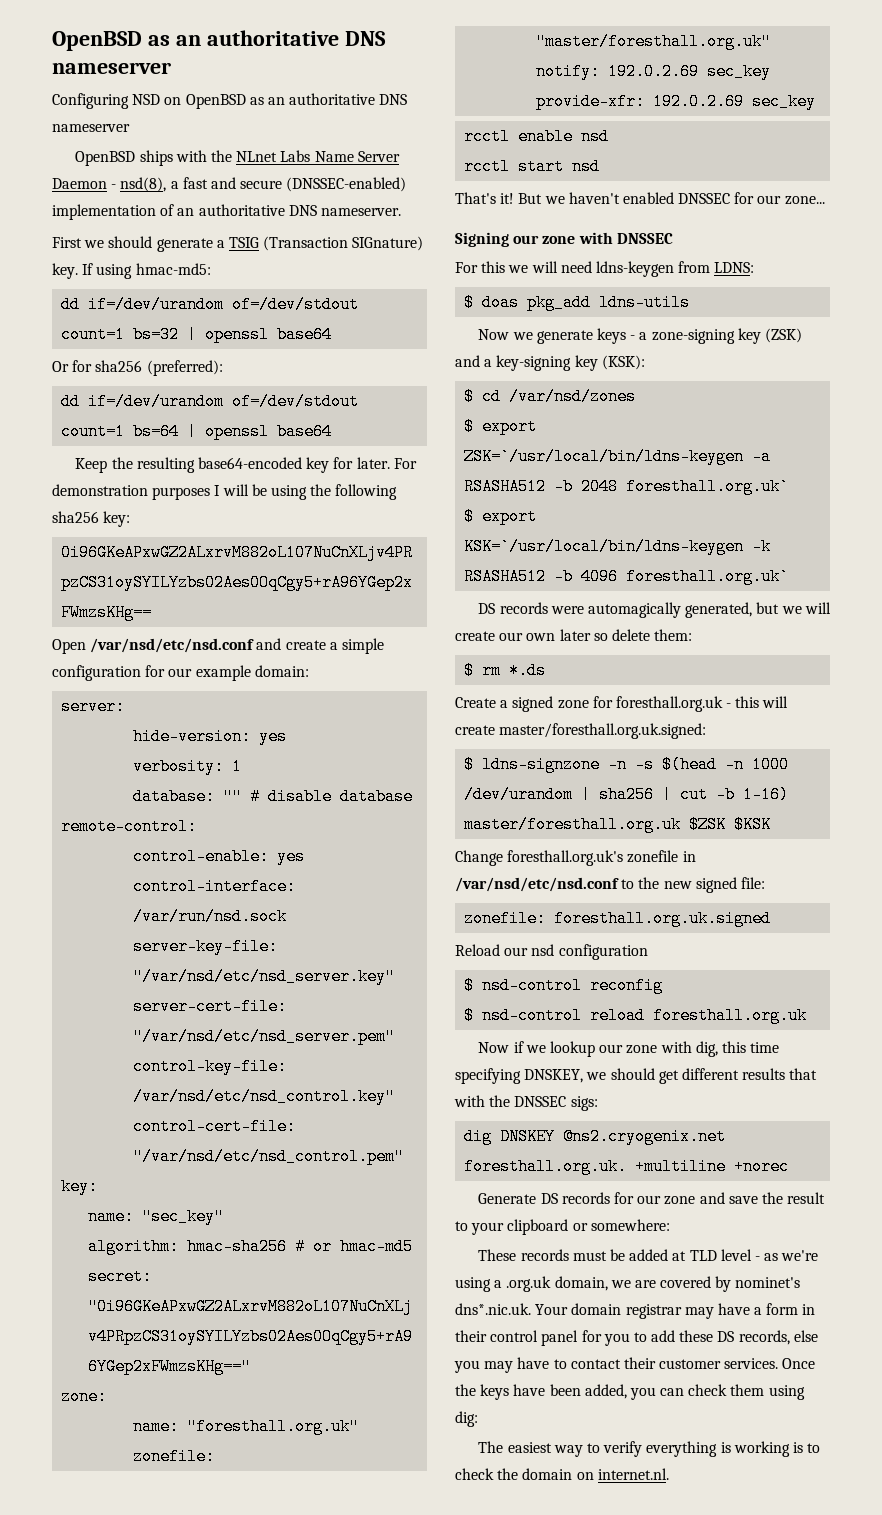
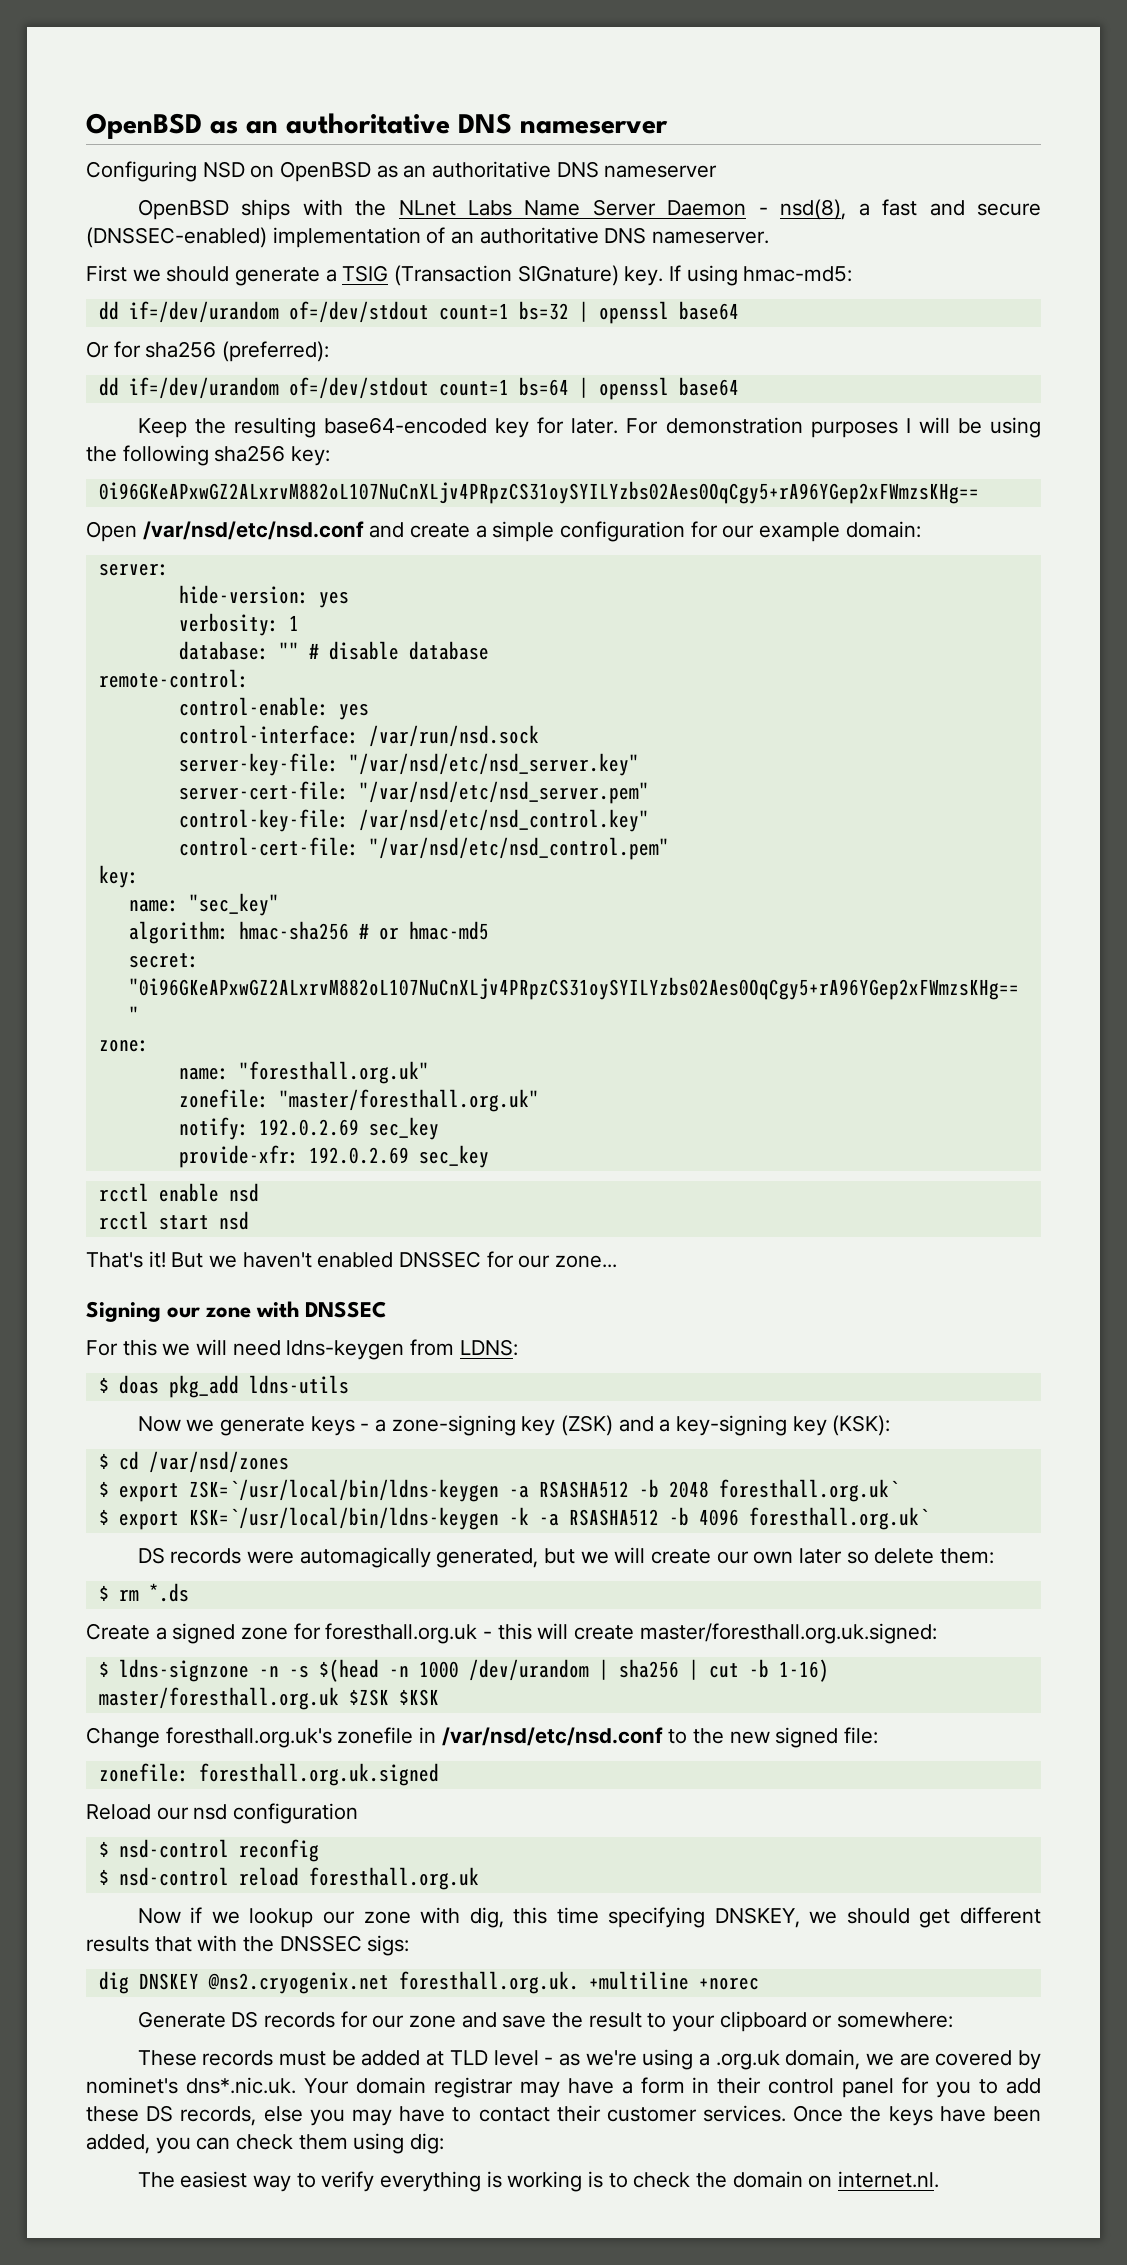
- $ export KSK=`/usr/local/bin/ldns-keygen -k RSASHA512 -b 4096 foresthall.org.uk`
+ $ export KSK=`/usr/local/bin/ldns-keygen -k -a RSASHA512 -b 4096 foresthall.org.uk`

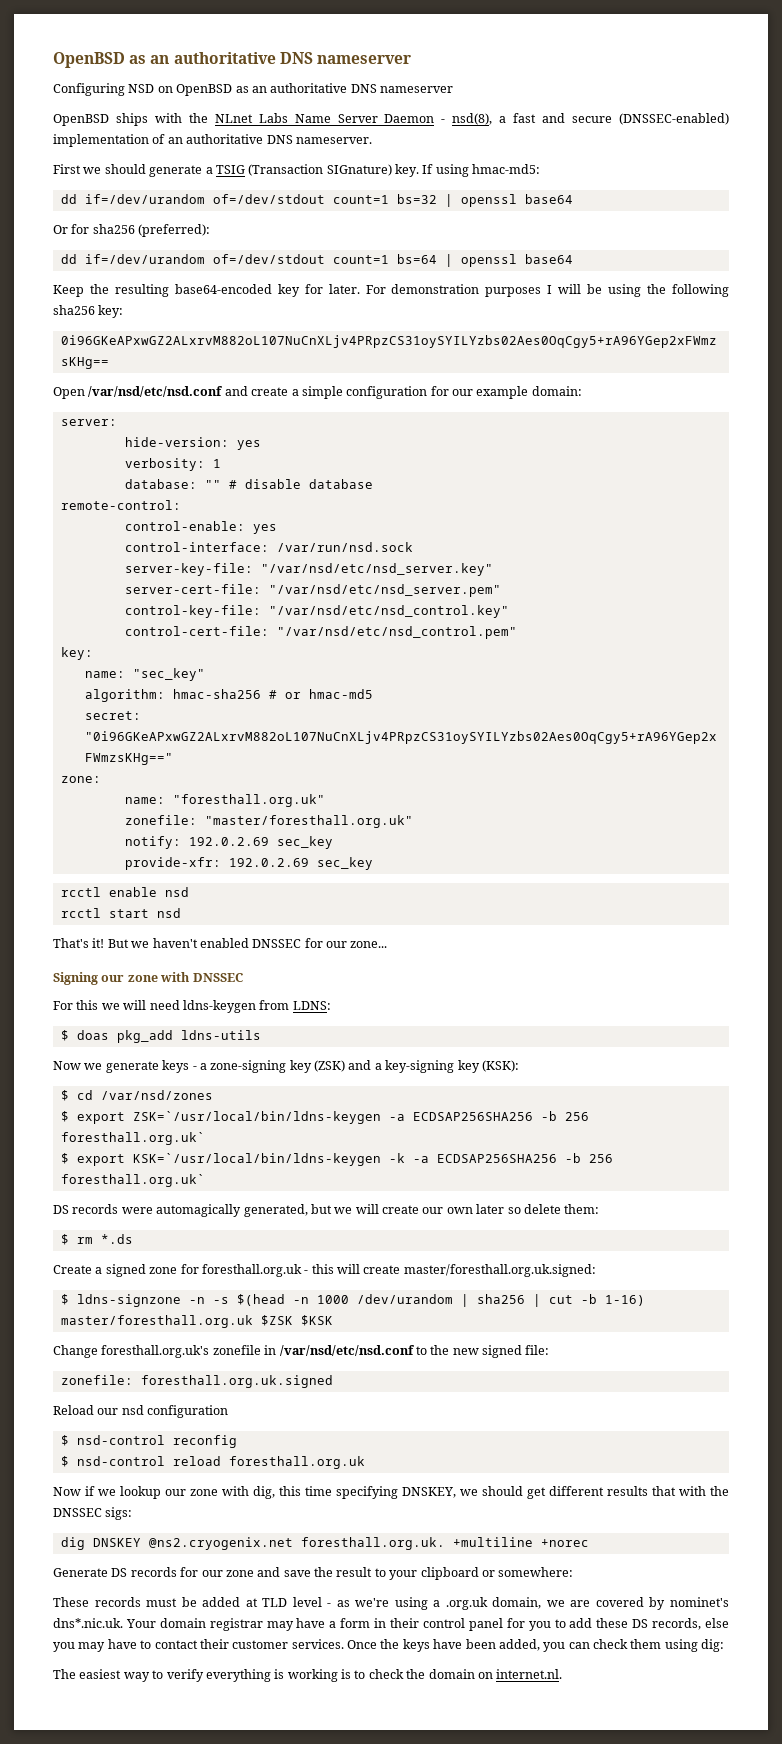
- control-key-file: /var/nsd/etc/nsd_control.key"
+ control-key-file: "/var/nsd/etc/nsd_control.key"
- $ export ZSK=`/usr/local/bin/ldns-keygen -a RSASHA512 -b 2048 foresthall.org.uk`
+ $ export ZSK=`/usr/local/bin/ldns-keygen -a ECDSAP256SHA256 -b 256 foresthall.org.uk`
- $ export KSK=`/usr/local/bin/ldns-keygen -k -a RSASHA512 -b 4096 foresthall.org.uk`
+ $ export KSK=`/usr/local/bin/ldns-keygen -k -a ECDSAP256SHA256 -b 256 foresthall.org.uk`

